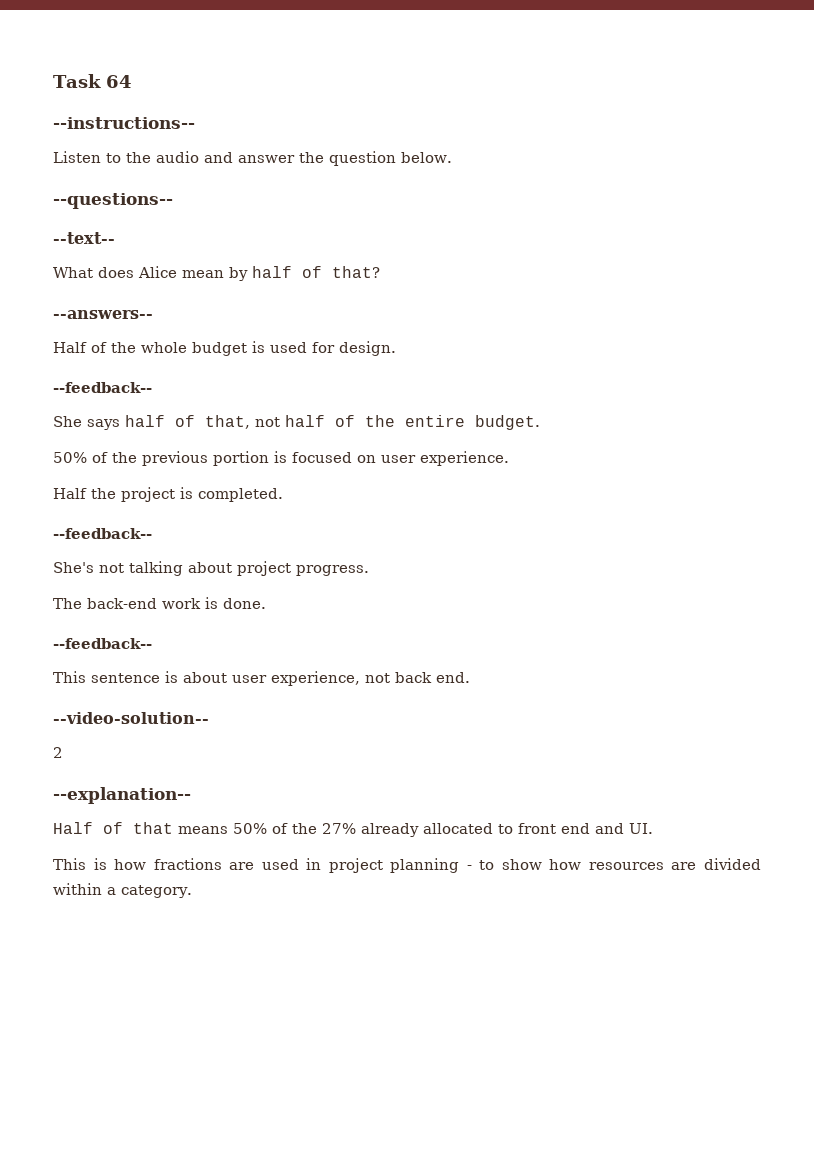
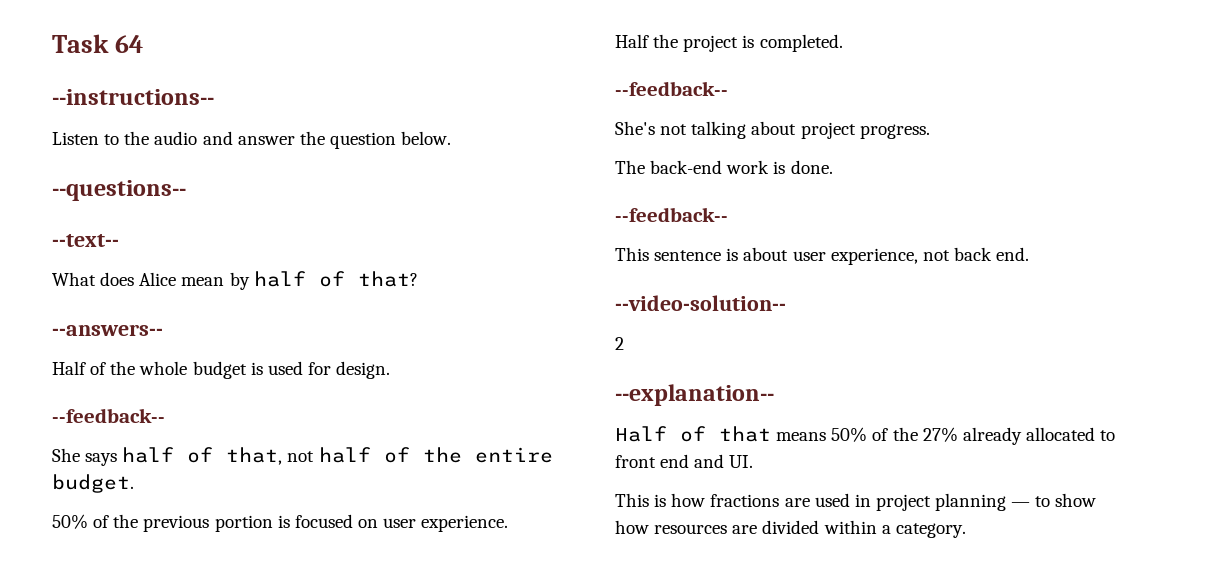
- This is how fractions are used in project planning - to show how resources are divided within a category.
+ This is how fractions are used in project planning — to show how resources are divided within a category.

